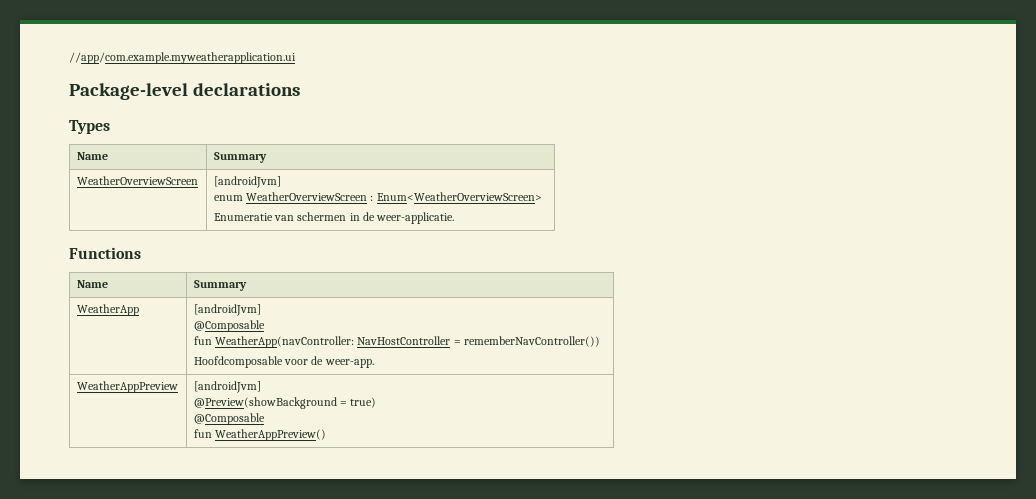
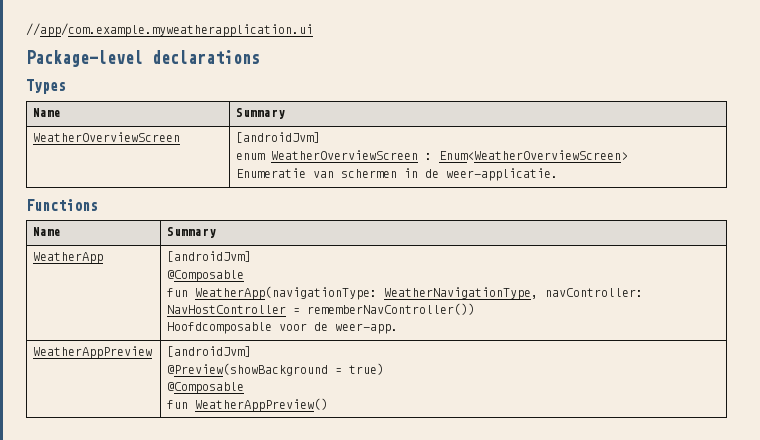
  WeatherApp | [androidJvm]
  @Composable
- fun WeatherApp(navController: NavHostController = rememberNavController())
+ fun WeatherApp(navigationType: WeatherNavigationType, navController: NavHostController = rememberNavController())

